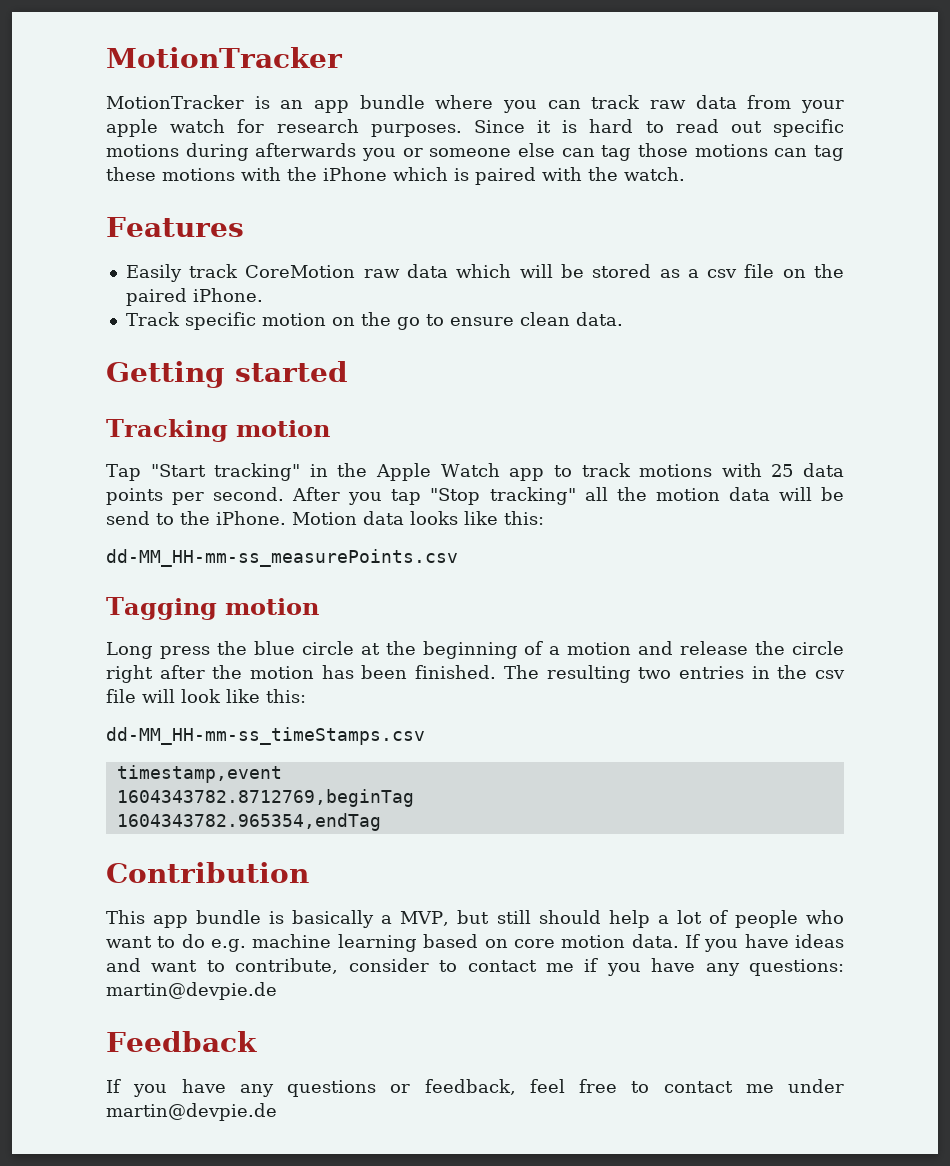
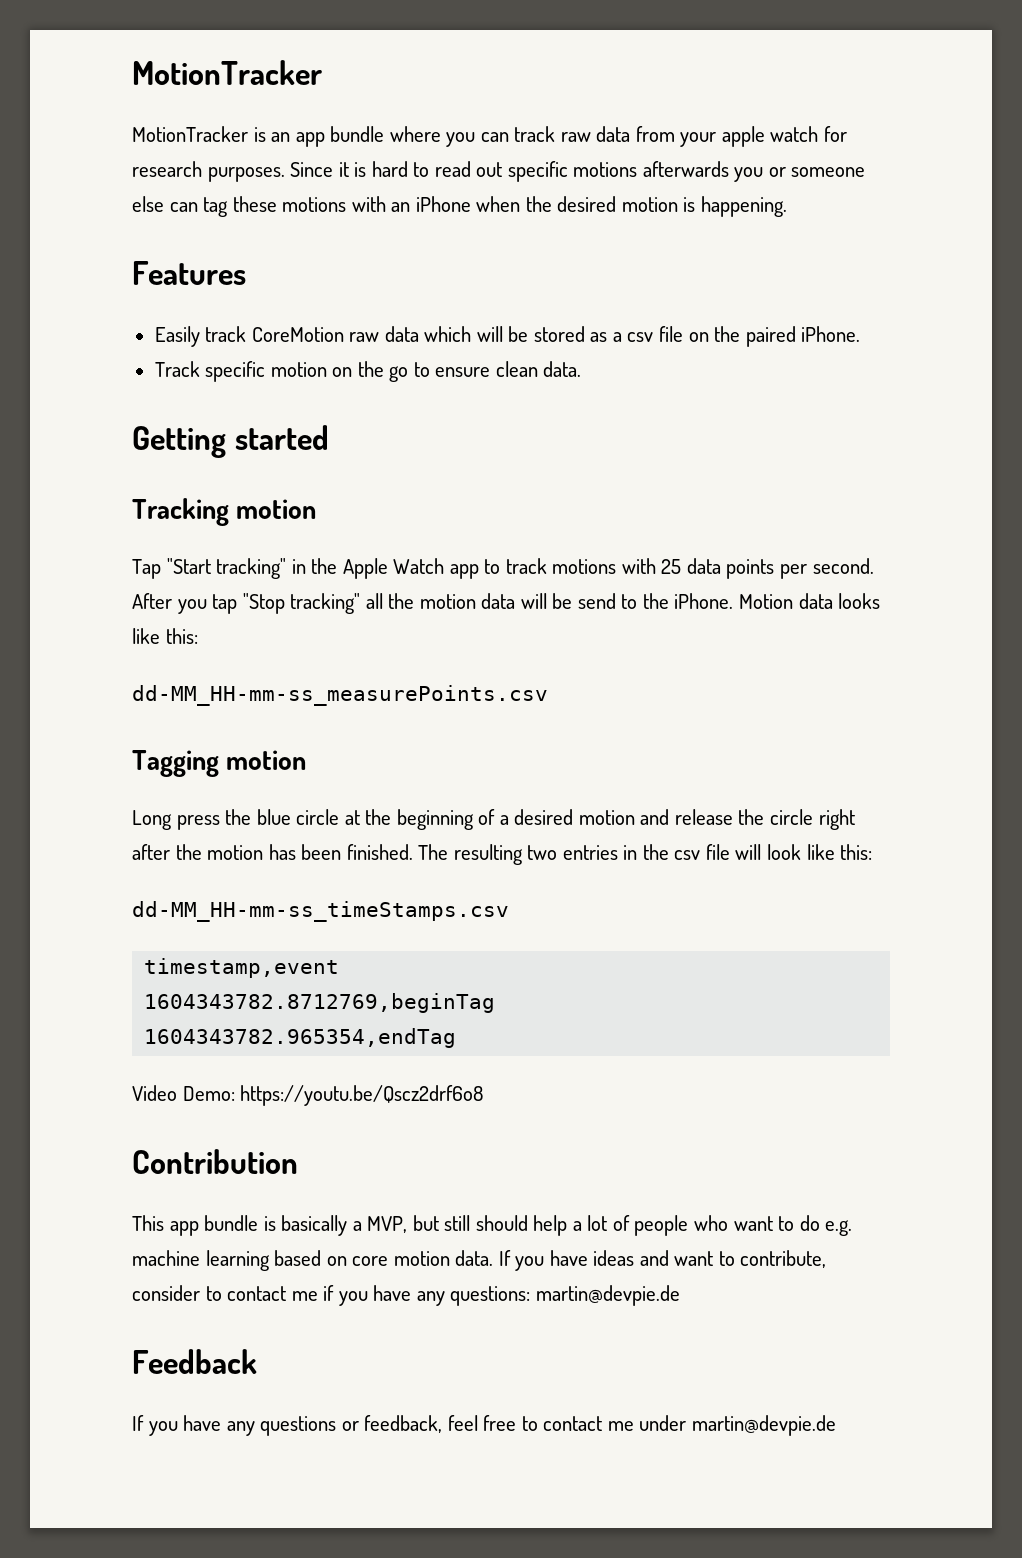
- Since it is hard to read out specific motions during afterwards you or someone else can tag those motions can tag these motions with the iPhone which is paired with the watch.
+ Since it is hard to read out specific motions afterwards you or someone else can tag these motions with an iPhone when the desired motion is happening.
- Long press the blue circle at the beginning of a motion and release the circle right after the motion has been finished.
+ Long press the blue circle at the beginning of a desired motion and release the circle right after the motion has been finished.
+ Video Demo: https://youtu.be/Qscz2drf6o8

